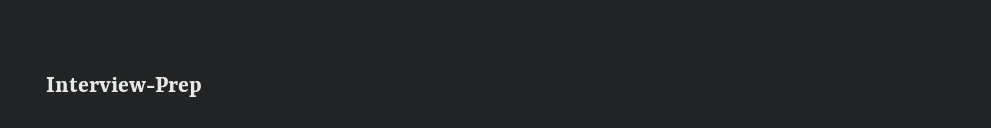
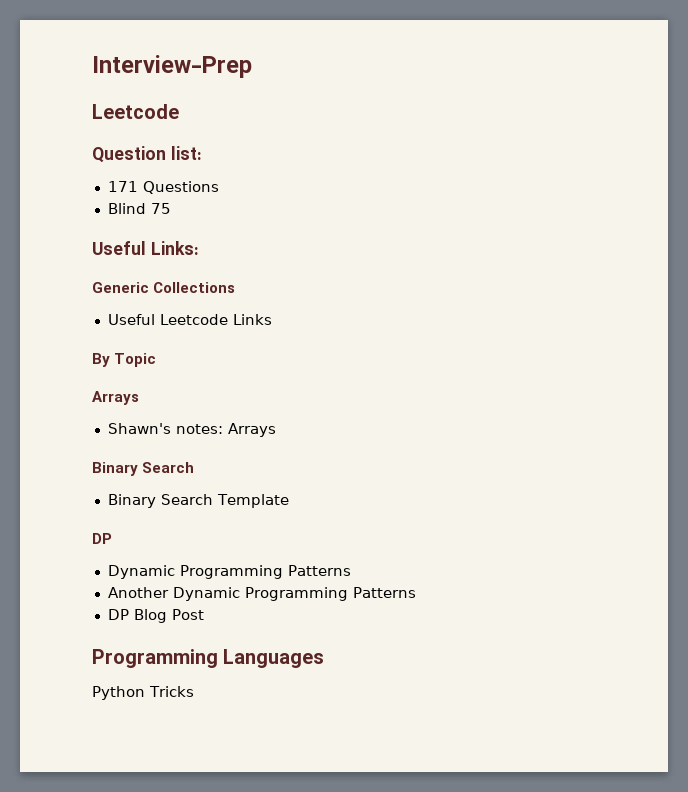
  Interview-Prep
+ Leetcode
+ Question list:
+ 171 Questions
+ Blind 75
+ Useful Links:
+ Generic Collections
+ Useful Leetcode Links
+ By Topic
+ Arrays
+ Shawn's notes: Arrays
+ Binary Search
+ Binary Search Template
+ DP
+ Dynamic Programming Patterns
+ Another Dynamic Programming Patterns
+ DP Blog Post
+ Programming Languages
+ Python Tricks

